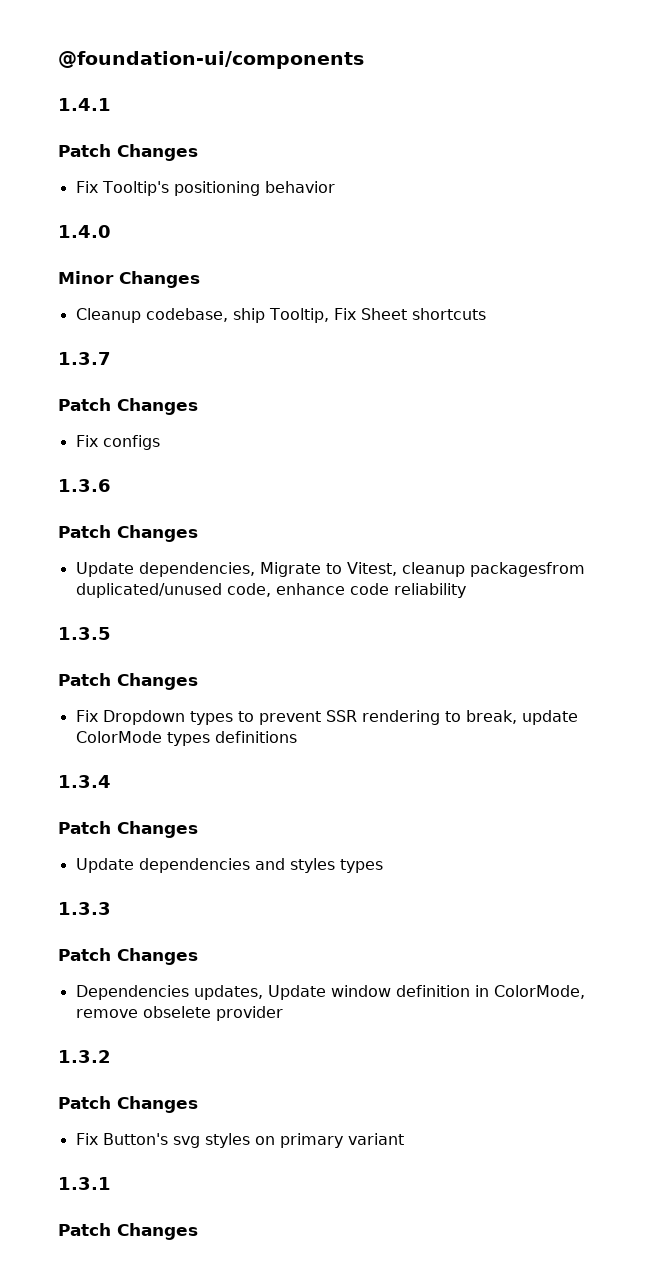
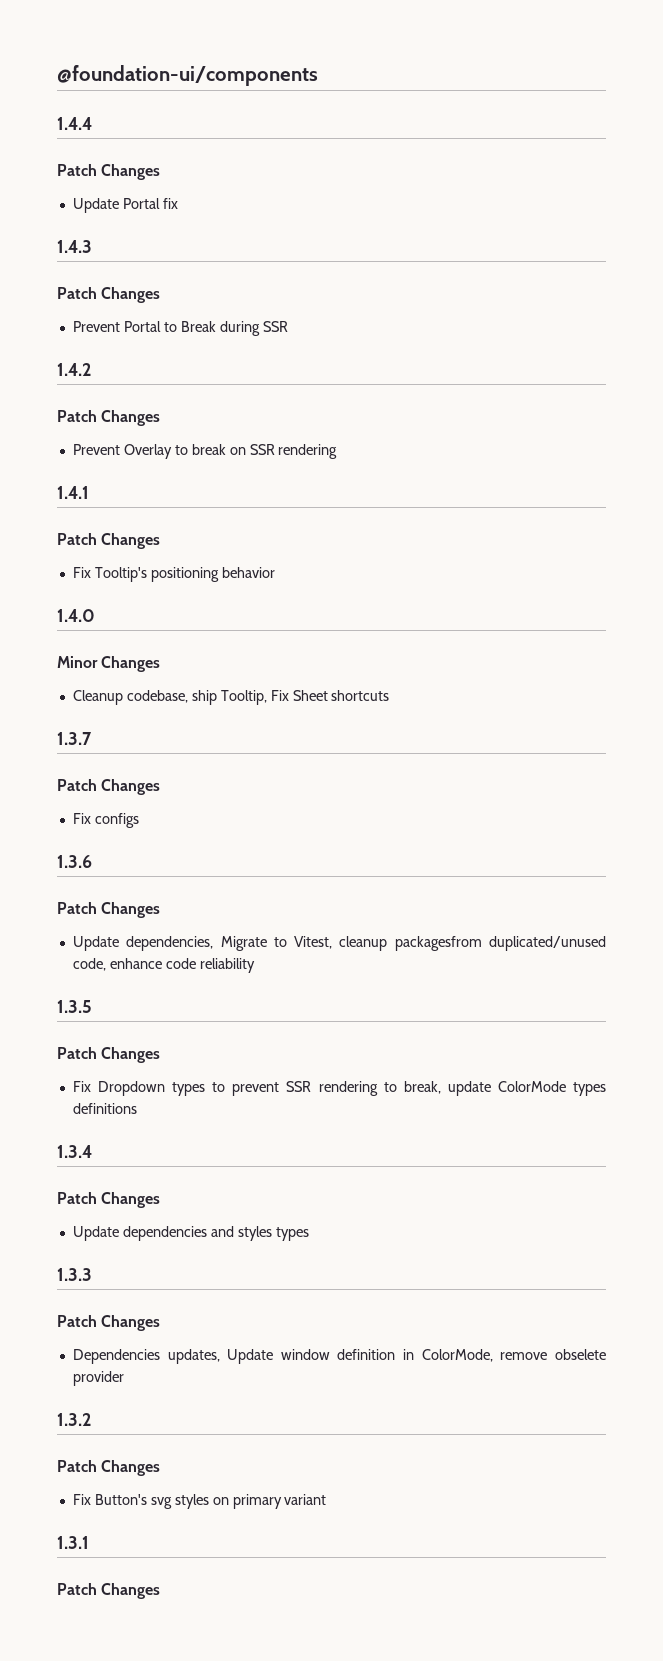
+ 1.4.4
+ Patch Changes
+ Update Portal fix
+ 1.4.3
+ Patch Changes
+ Prevent Portal to Break during SSR
+ 1.4.2
+ Patch Changes
+ Prevent Overlay to break on SSR rendering

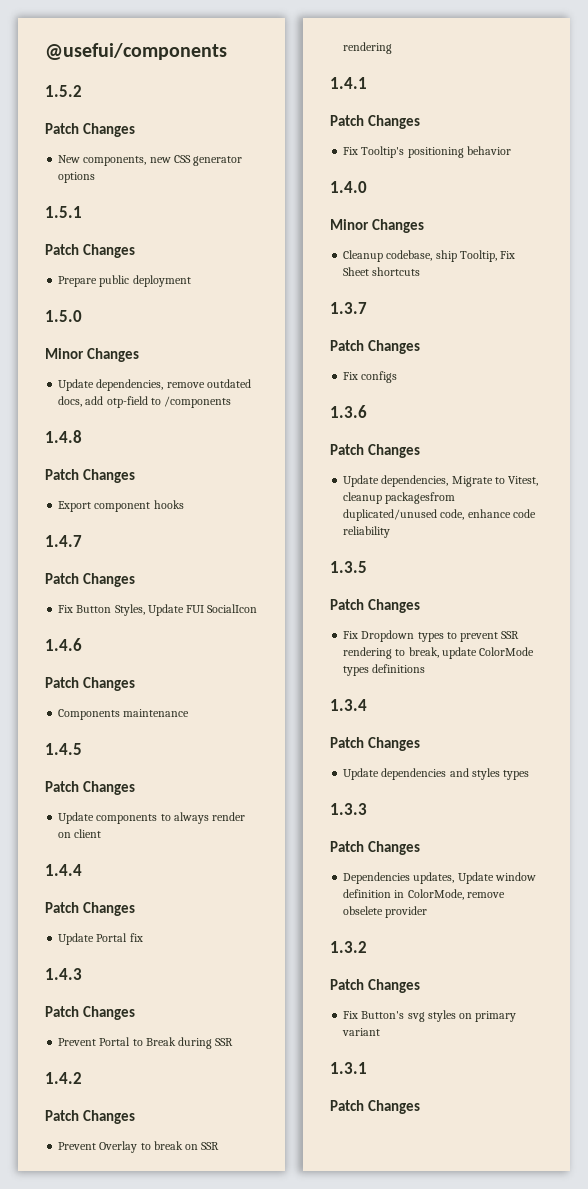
- @foundation-ui/components
+ @usefui/components
+ 1.5.2
+ Patch Changes
+ New components, new CSS generator options
+ 1.5.1
+ Patch Changes
+ Prepare public deployment
+ 1.5.0
+ Minor Changes
+ Update dependencies, remove outdated docs, add otp-field to /components
+ 1.4.8
+ Patch Changes
+ Export component hooks
+ 1.4.7
+ Patch Changes
+ Fix Button Styles, Update FUI SocialIcon
+ 1.4.6
+ Patch Changes
+ Components maintenance
+ 1.4.5
+ Patch Changes
+ Update components to always render on client

